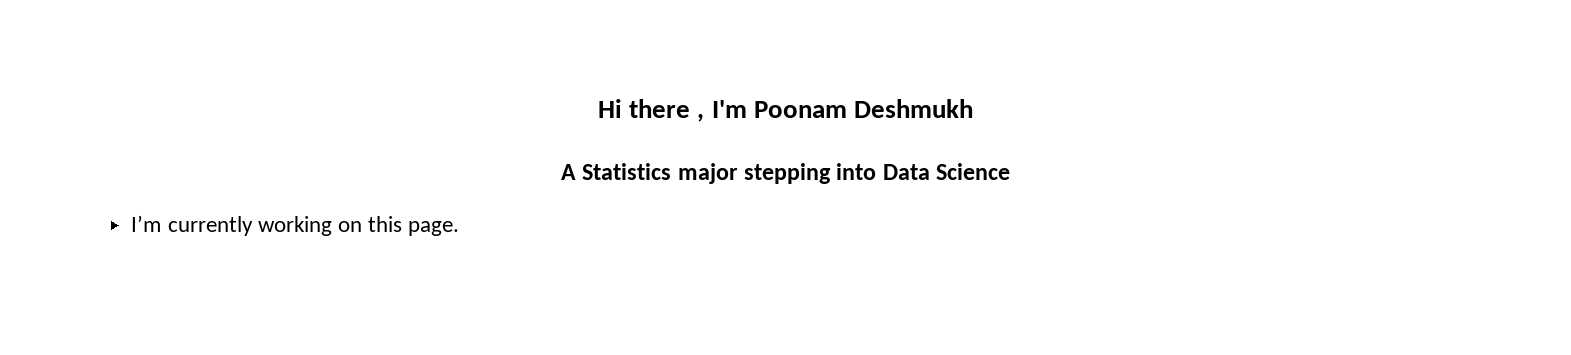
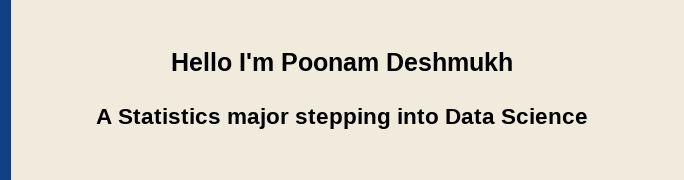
- Hi there , I'm Poonam Deshmukh
+ Hello I'm Poonam Deshmukh
- I’m currently working on this page.

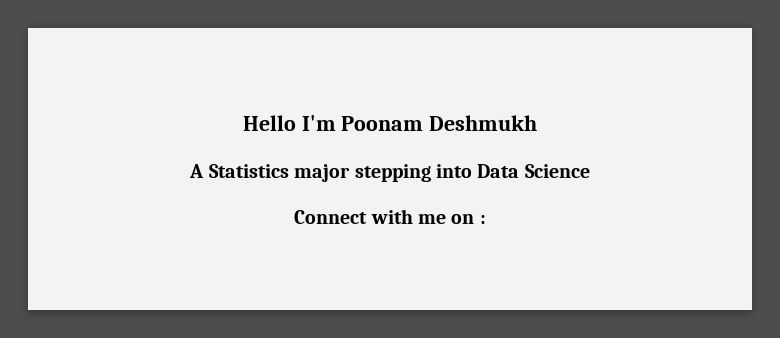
+ Connect with me on :

